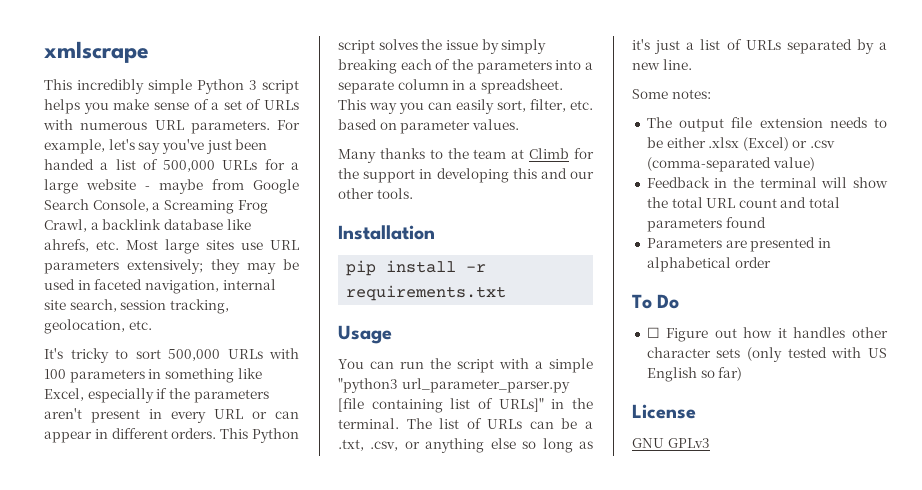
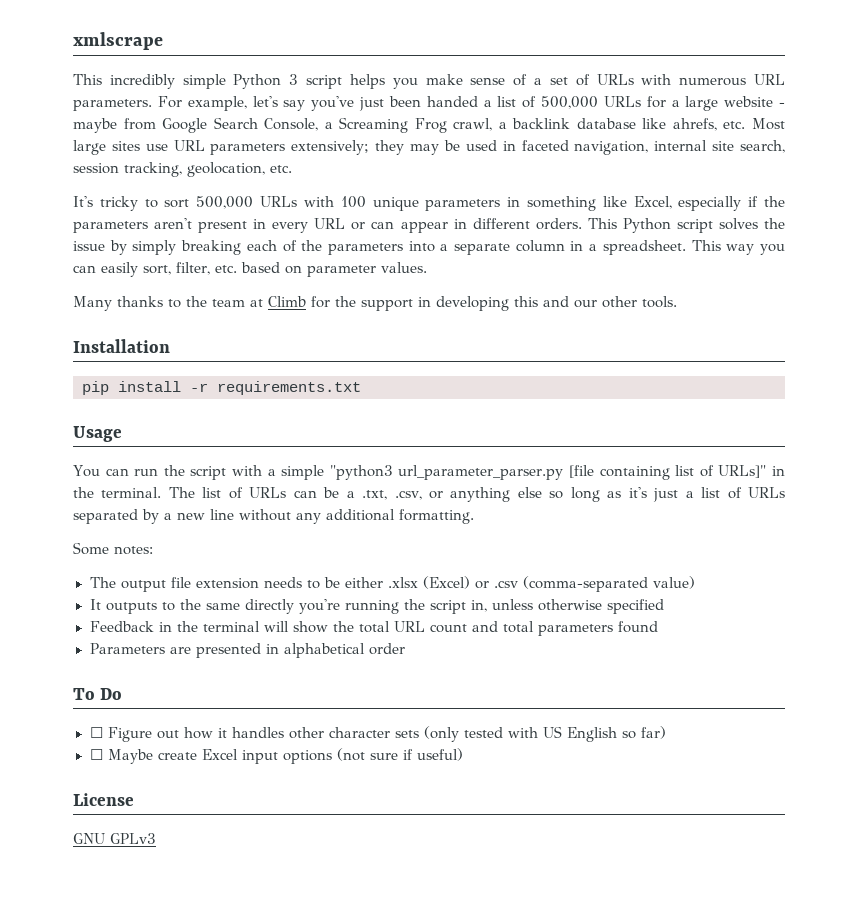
- For example, let's say you've just been handed a list of 500,000 URLs for a large website - maybe from Google Search Console, a Screaming Frog Crawl, a backlink database like ahrefs, etc. Most large sites use URL parameters extensively; they may be used in faceted navigation, internal site search, session tracking, geolocation, etc.
+ For example, let's say you've just been handed a list of 500,000 URLs for a large website - maybe from Google Search Console, a Screaming Frog crawl, a backlink database like ahrefs, etc. Most large sites use URL parameters extensively; they may be used in faceted navigation, internal site search, session tracking, geolocation, etc.
- It's tricky to sort 500,000 URLs with 100 parameters in something like Excel, especially if the parameters aren't present in every URL or can appear in different orders.
+ It's tricky to sort 500,000 URLs with 100 unique parameters in something like Excel, especially if the parameters aren't present in every URL or can appear in different orders.
- The list of URLs can be a .txt, .csv, or anything else so long as it's just a list of URLs separated by a new line.
+ The list of URLs can be a .txt, .csv, or anything else so long as it's just a list of URLs separated by a new line without any additional formatting.
+ It outputs to the same directly you're running the script in, unless otherwise specified
+ ☐ Maybe create Excel input options (not sure if useful)

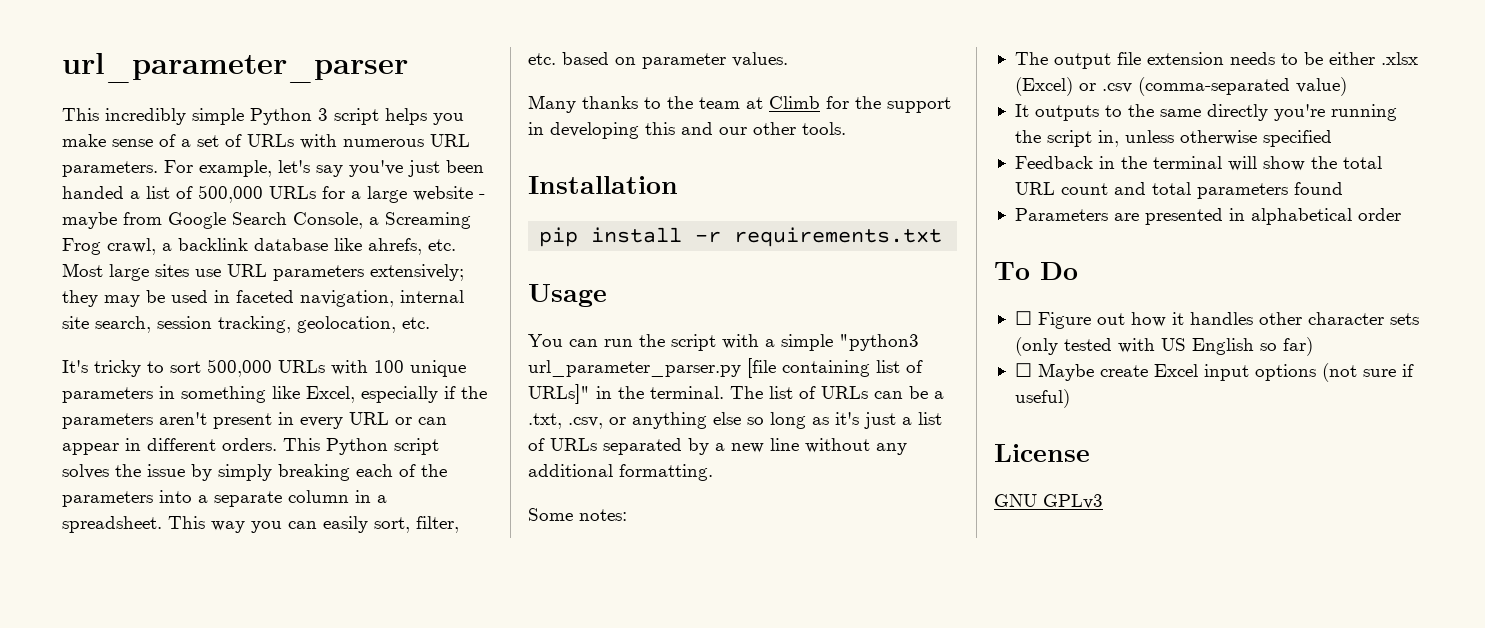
- xmlscrape
+ url_parameter_parser

